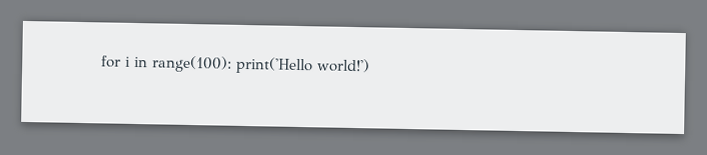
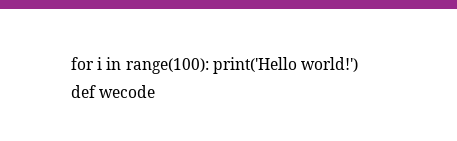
+ def wecode

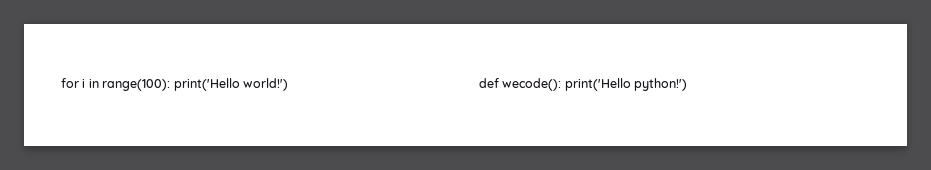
- def wecode
+ def wecode(): print('Hello python!')

